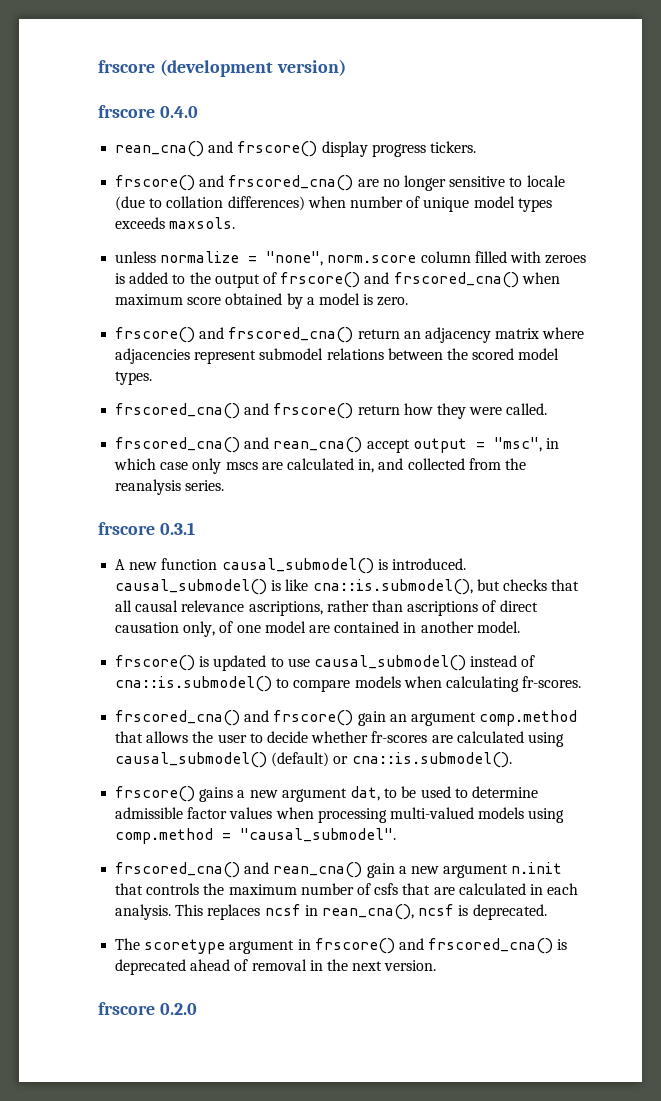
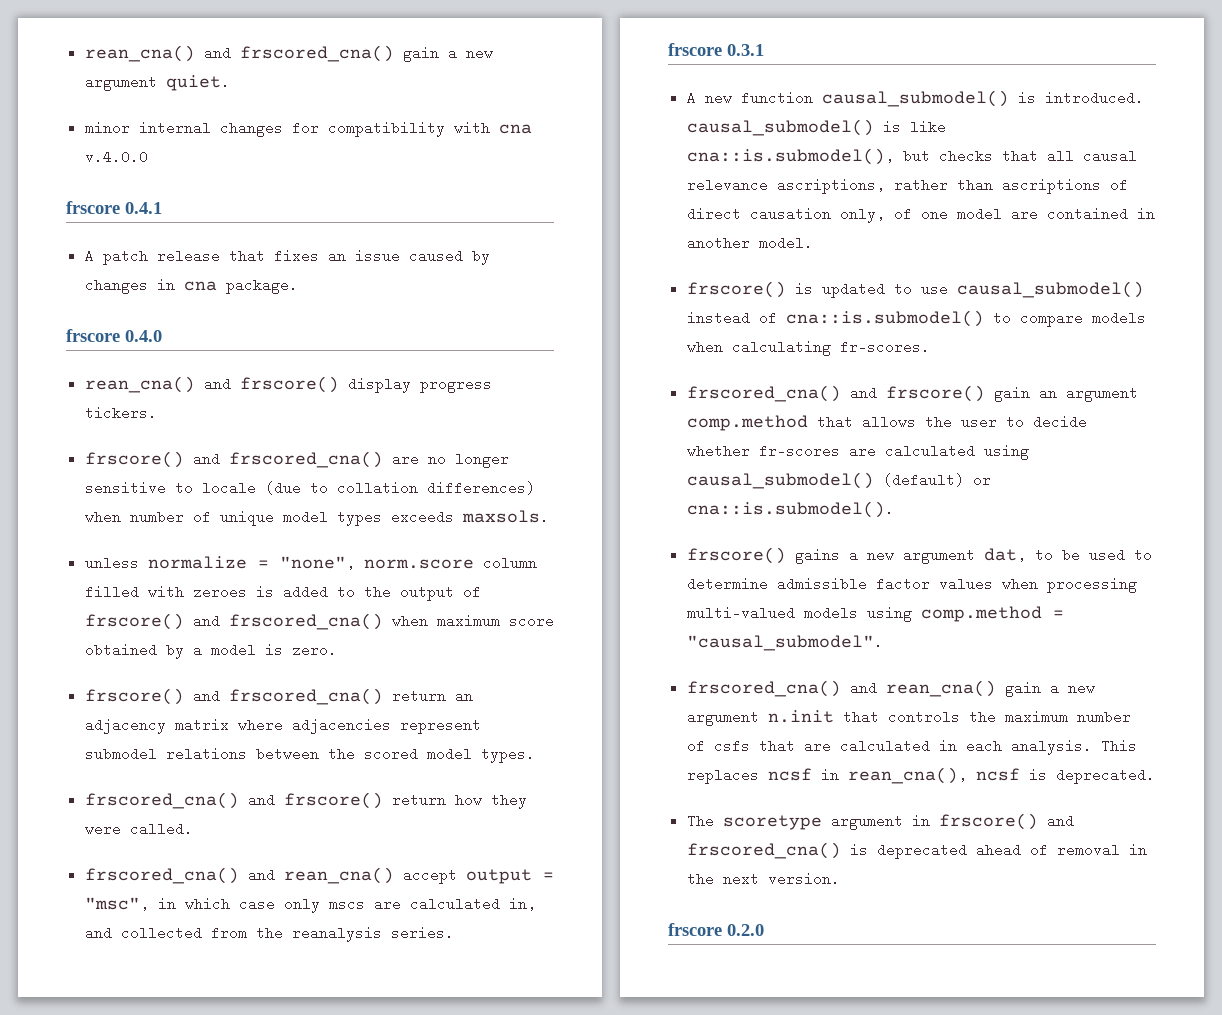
- frscore (development version)
+ rean_cna() and frscored_cna() gain a new argument quiet.
+ minor internal changes for compatibility with cna v.4.0.0
+ frscore 0.4.1
+ A patch release that fixes an issue caused by changes in cna package.

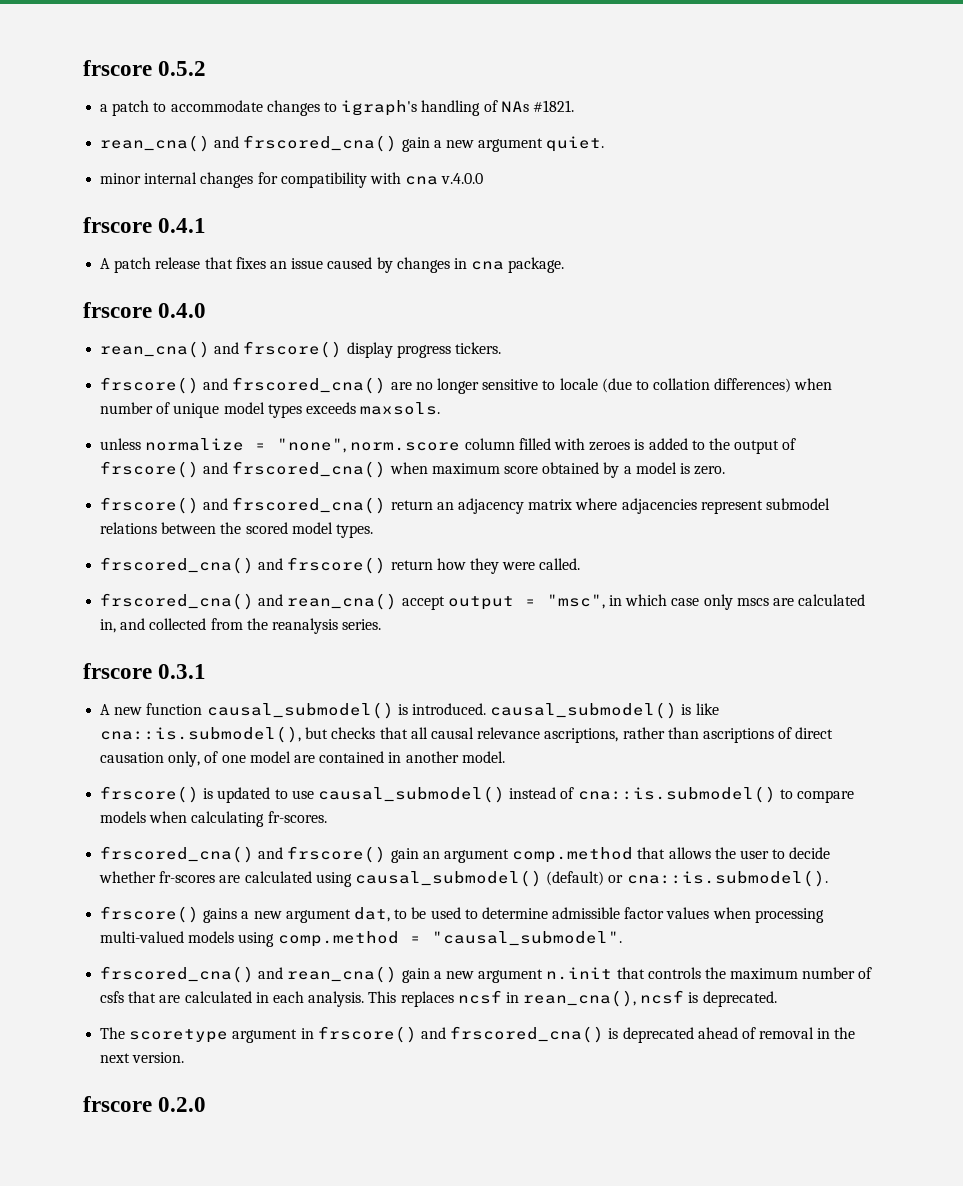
+ frscore 0.5.2
+ a patch to accommodate changes to igraph's handling of NAs #1821.

